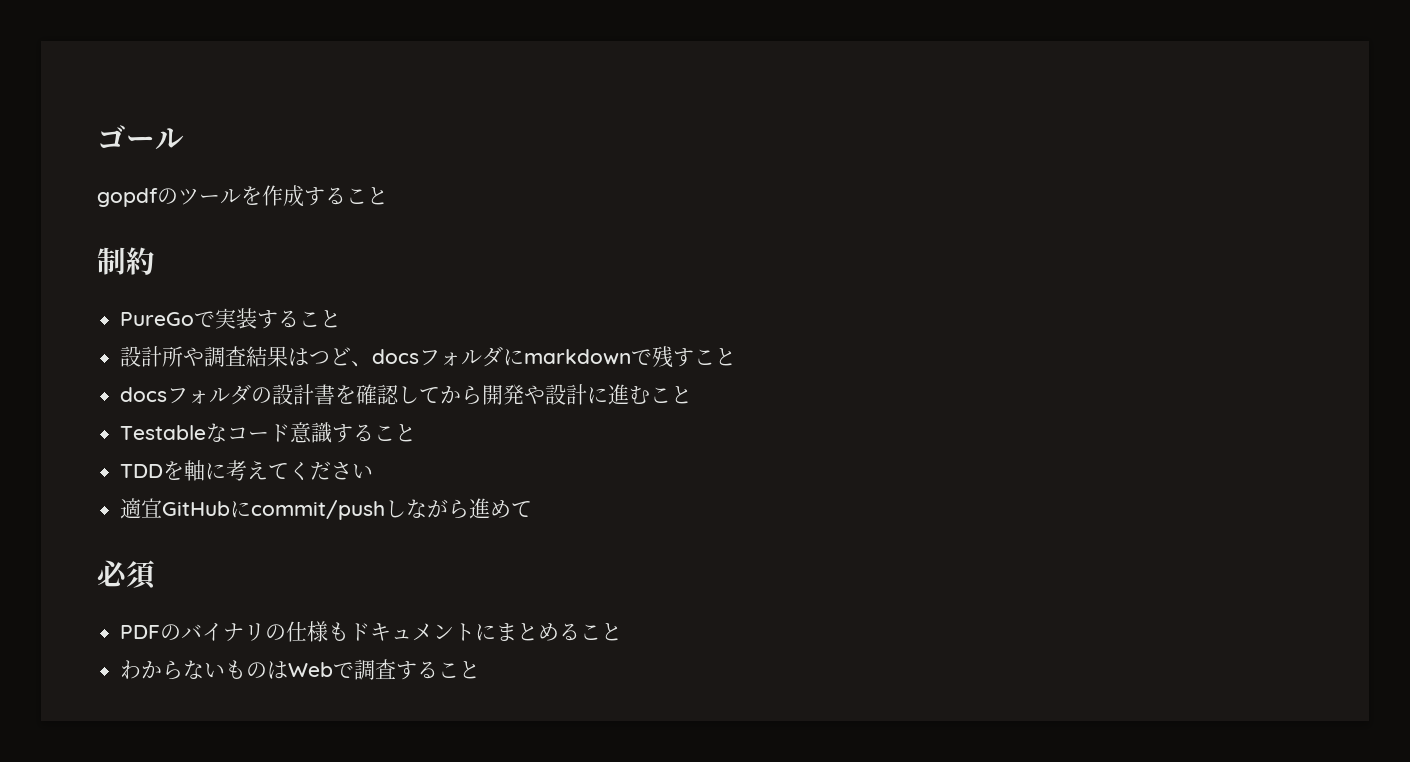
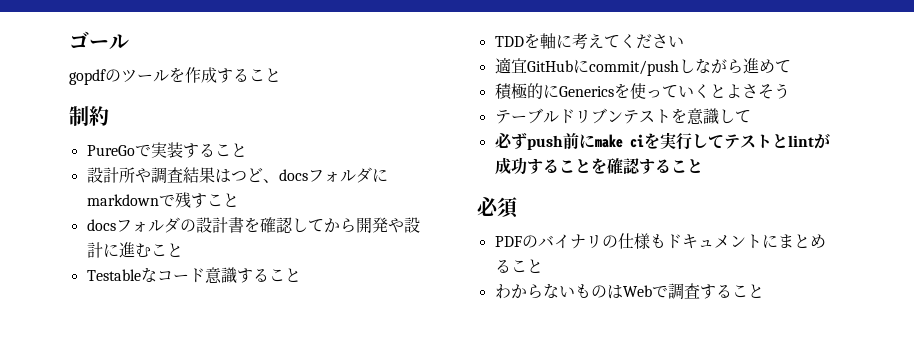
+ 積極的にGenericsを使っていくとよさそう
+ テーブルドリブンテストを意識して
+ 必ずpush前にmake ciを実行してテストとlintが成功することを確認すること

